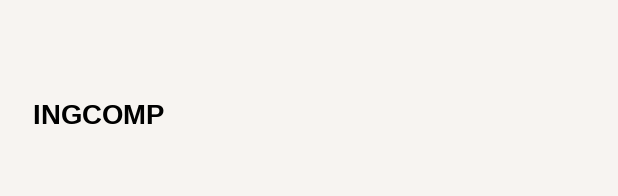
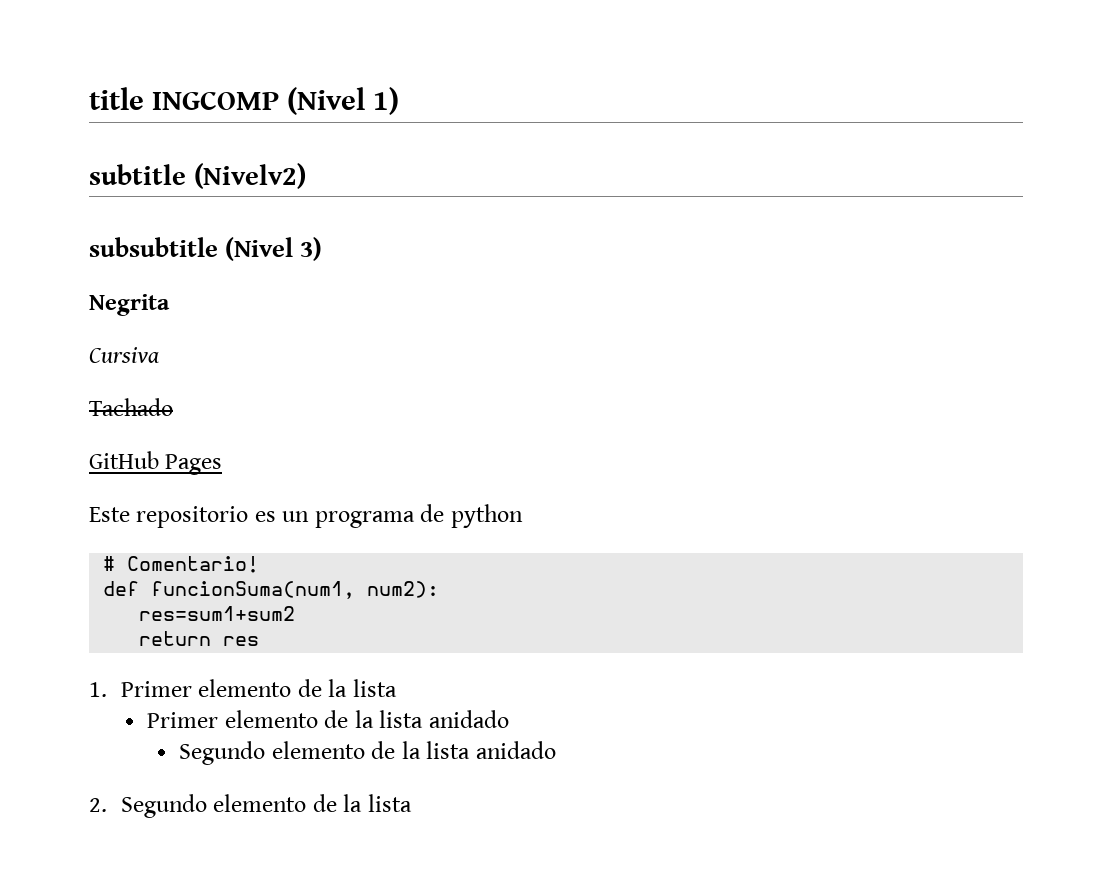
- INGCOMP
+ title INGCOMP (Nivel 1)
+ subtitle (Nivelv2)
+ subsubtitle (Nivel 3)
+ Negrita
+ Cursiva
+ Tachado
+ GitHub Pages
+ Este repositorio es un programa de python
+ # Comentario!
+ def funcionSuma(num1, num2):
+ res=sum1+sum2
+ return res
+ 1. Primer elemento de la lista
+ Primer elemento de la lista anidado
+ Segundo elemento de la lista anidado
+ 2. Segundo elemento de la lista

